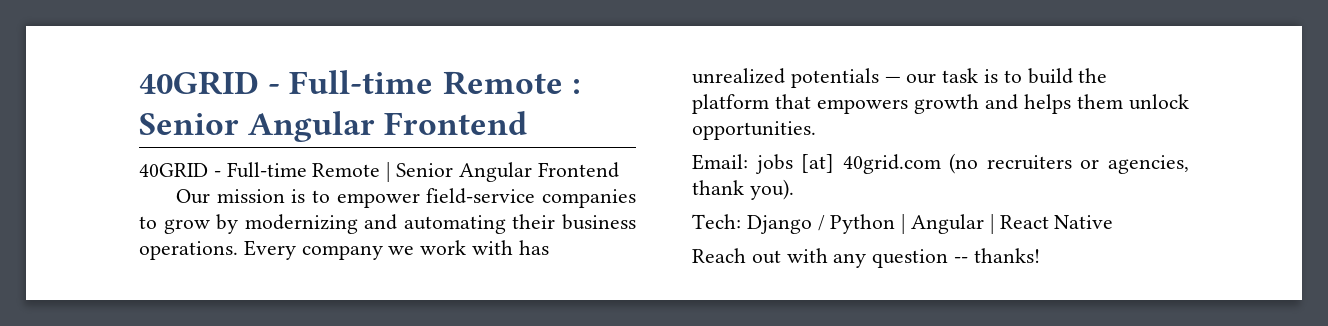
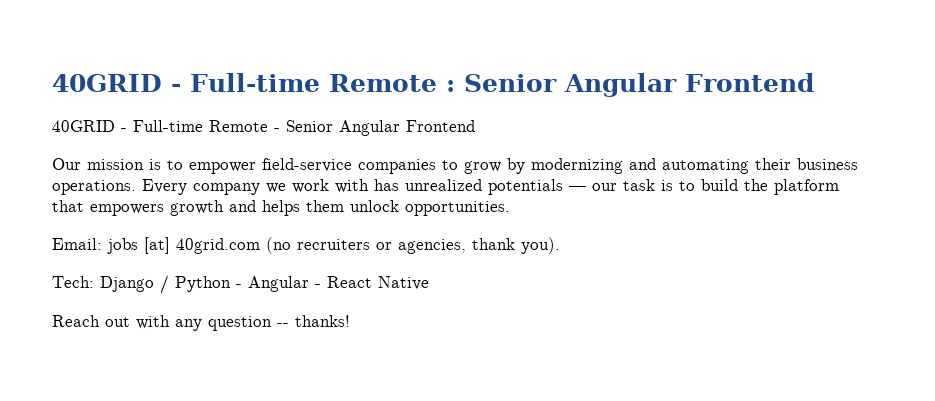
- 40GRID - Full-time Remote | Senior Angular Frontend
+ 40GRID - Full-time Remote - Senior Angular Frontend
- Tech: Django / Python | Angular | React Native
+ Tech: Django / Python - Angular - React Native

